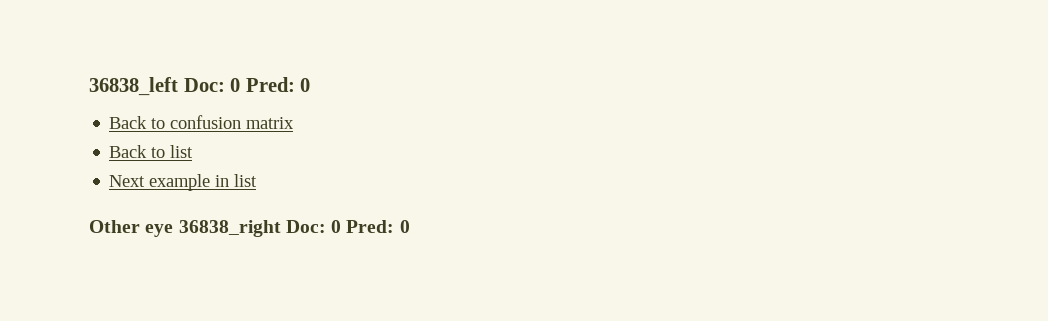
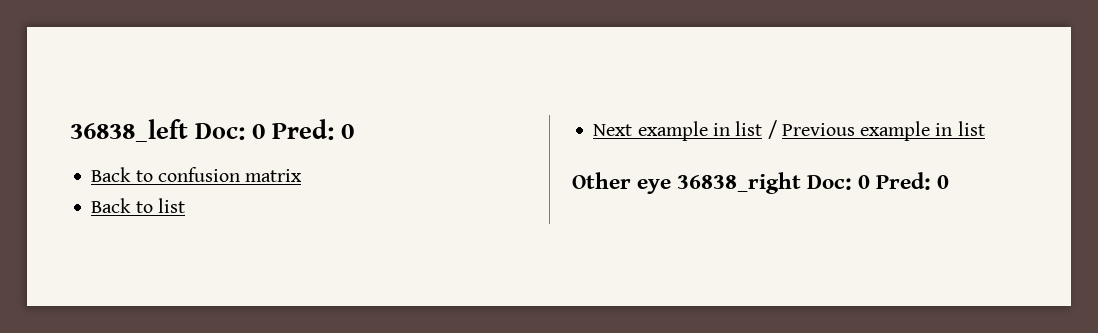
- Next example in list
+ Next example in list / Previous example in list

